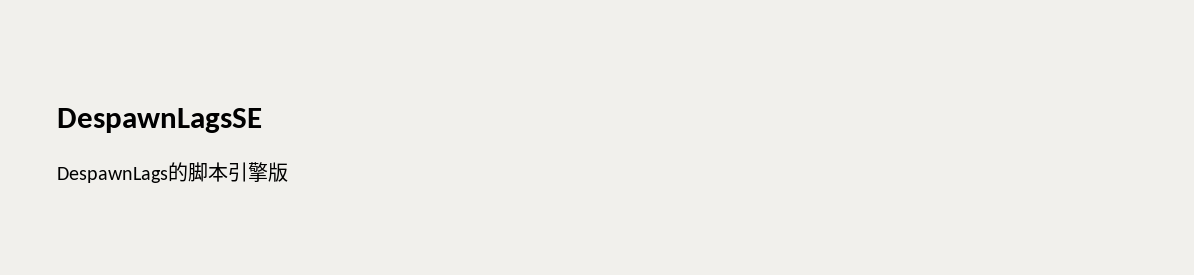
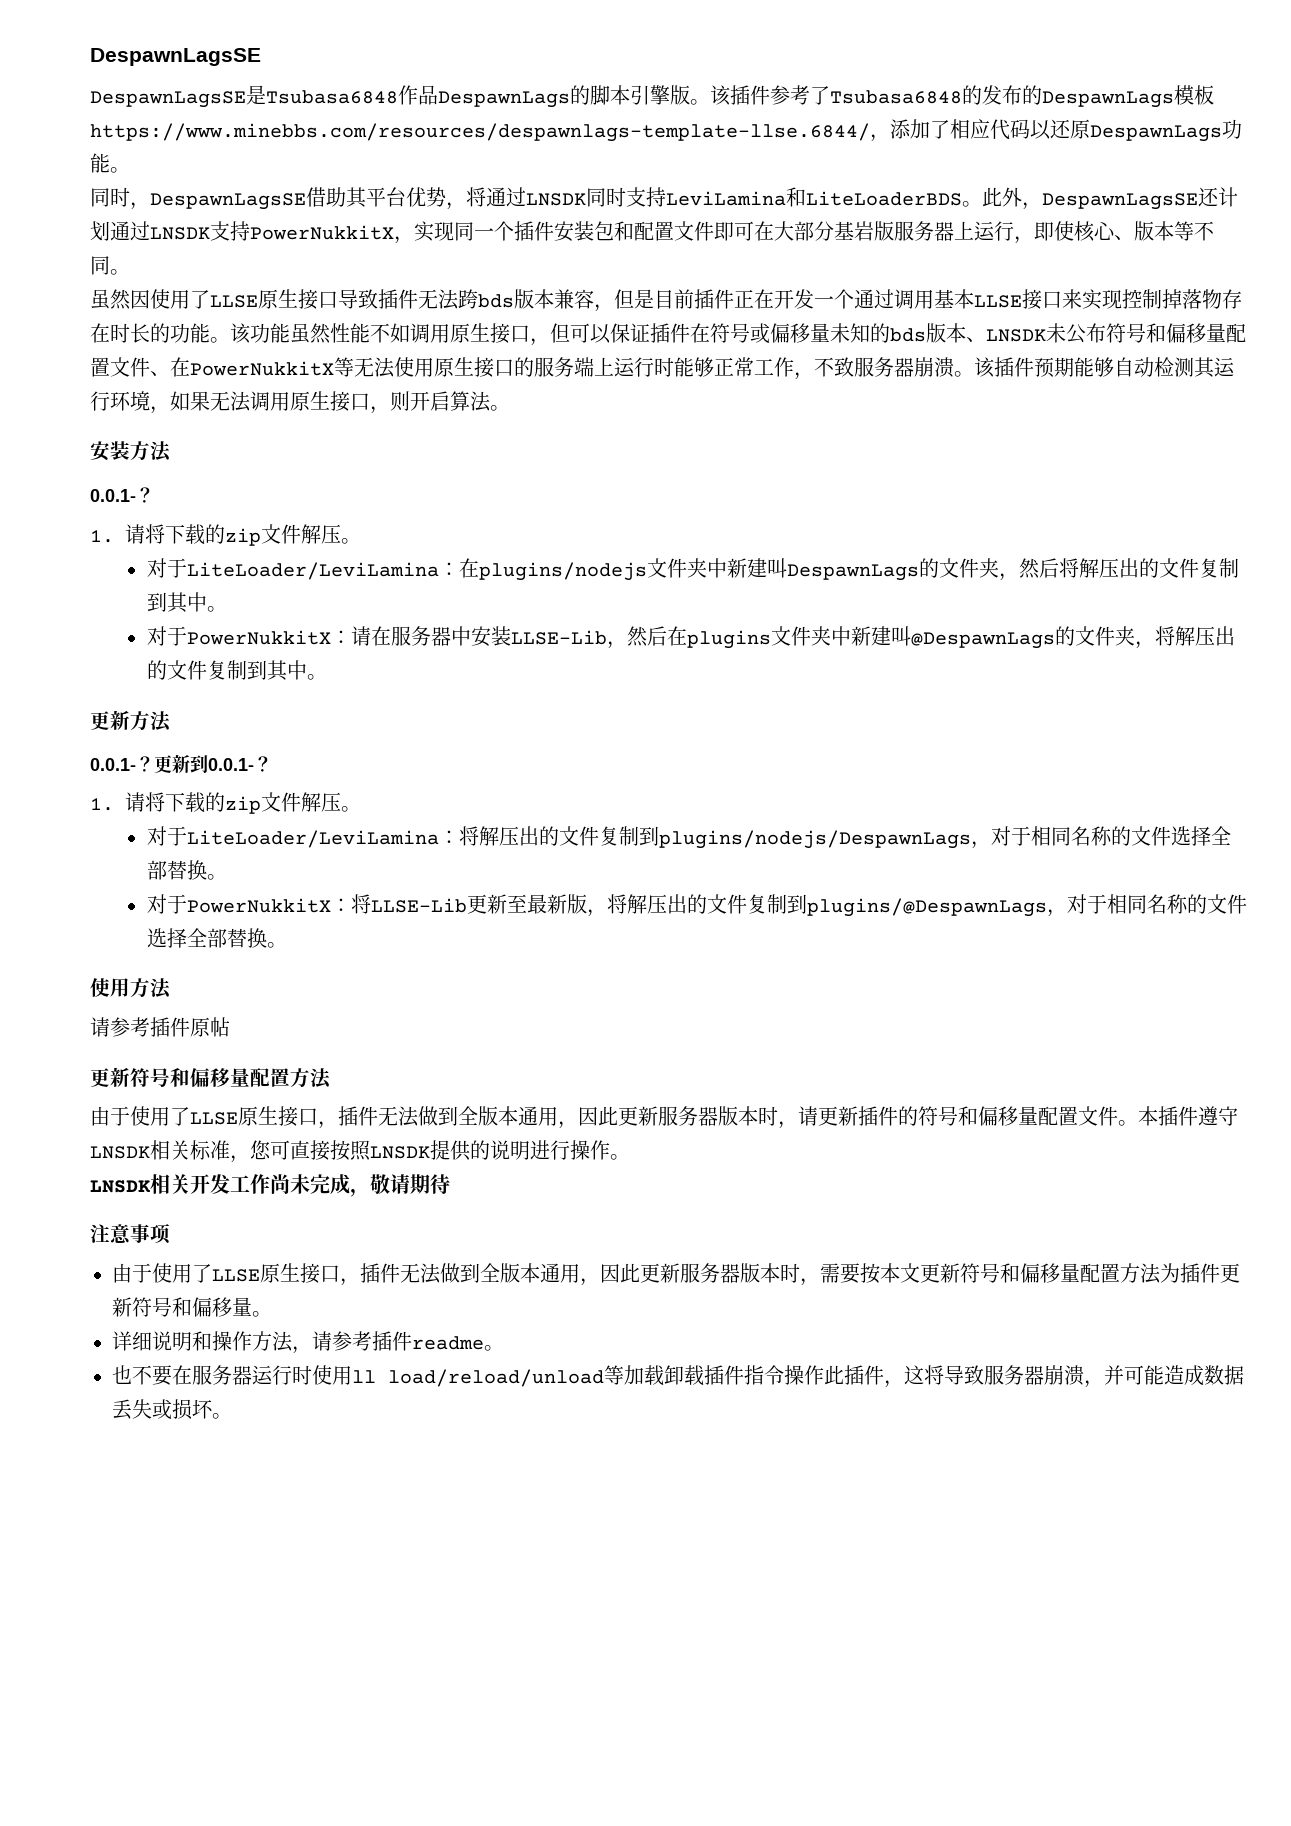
- DespawnLags的脚本引擎版
+ DespawnLagsSE是Tsubasa6848作品DespawnLags的脚本引擎版。该插件参考了Tsubasa6848的发布的DespawnLags模板https://www.minebbs.com/resources/despawnlags-template-llse.6844/，添加了相应代码以还原DespawnLags功能。
+ 同时，DespawnLagsSE借助其平台优势，将通过LNSDK同时支持LeviLamina和LiteLoaderBDS。此外，DespawnLagsSE还计划通过LNSDK支持PowerNukkitX，实现同一个插件安装包和配置文件即可在大部分基岩版服务器上运行，即使核心、版本等不同。
+ 虽然因使用了LLSE原生接口导致插件无法跨bds版本兼容，但是目前插件正在开发一个通过调用基本LLSE接口来实现控制掉落物存在时长的功能。该功能虽然性能不如调用原生接口，但可以保证插件在符号或偏移量未知的bds版本、LNSDK未公布符号和偏移量配置文件、在PowerNukkitX等无法使用原生接口的服务端上运行时能够正常工作，不致服务器崩溃。该插件预期能够自动检测其运行环境，如果无法调用原生接口，则开启算法。
+ 安装方法
+ 0.0.1-？
+ 1.请将下载的zip文件解压。
+ 对于LiteLoader/LeviLamina：在plugins/nodejs文件夹中新建叫DespawnLags的文件夹，然后将解压出的文件复制到其中。
+ 对于PowerNukkitX：请在服务器中安装LLSE-Lib，然后在plugins文件夹中新建叫@DespawnLags的文件夹，将解压出的文件复制到其中。
+ 更新方法
+ 0.0.1-？更新到0.0.1-？
+ 1.请将下载的zip文件解压。
+ 对于LiteLoader/LeviLamina：将解压出的文件复制到plugins/nodejs/DespawnLags，对于相同名称的文件选择全部替换。
+ 对于PowerNukkitX：将LLSE-Lib更新至最新版，将解压出的文件复制到plugins/@DespawnLags，对于相同名称的文件选择全部替换。
+ 使用方法
+ 请参考插件原帖
+ 更新符号和偏移量配置方法
+ 由于使用了LLSE原生接口，插件无法做到全版本通用，因此更新服务器版本时，请更新插件的符号和偏移量配置文件。本插件遵守LNSDK相关标准，您可直接按照LNSDK提供的说明进行操作。
+ LNSDK相关开发工作尚未完成，敬请期待
+ 注意事项
+ 由于使用了LLSE原生接口，插件无法做到全版本通用，因此更新服务器版本时，需要按本文更新符号和偏移量配置方法为插件更新符号和偏移量。
+ 详细说明和操作方法，请参考插件readme。
+ 也不要在服务器运行时使用ll load/reload/unload等加载卸载插件指令操作此插件，这将导致服务器崩溃，并可能造成数据丢失或损坏。

